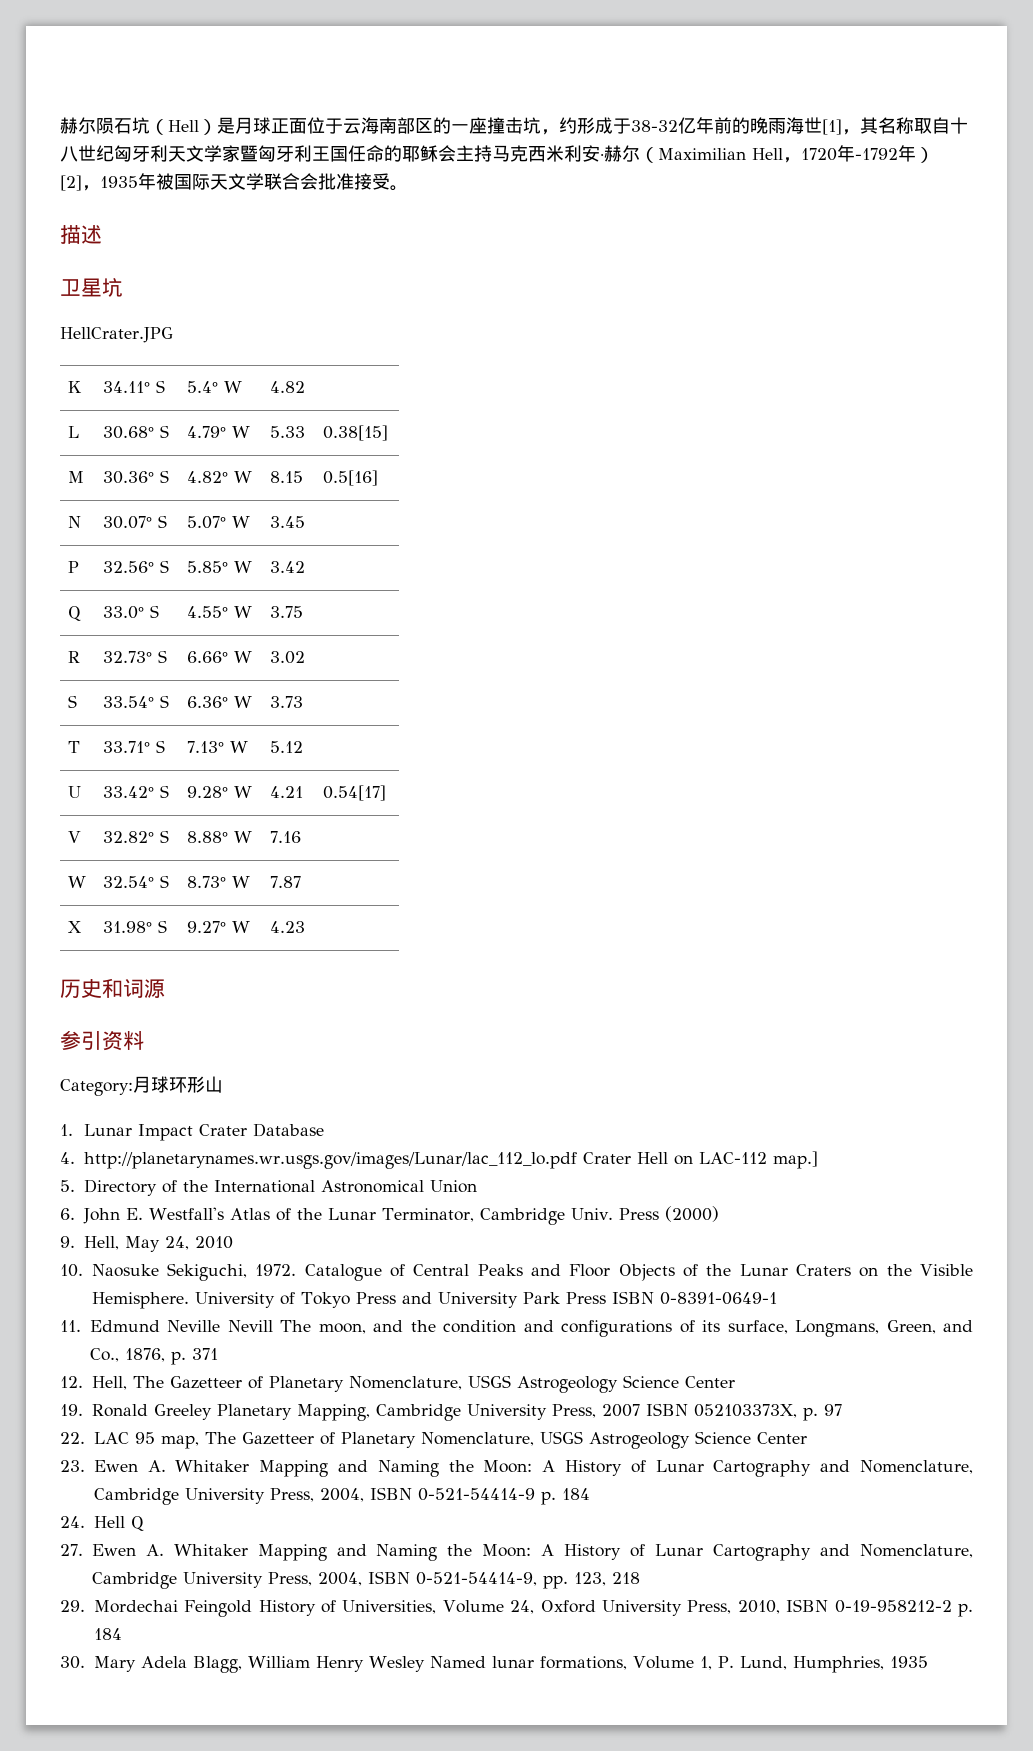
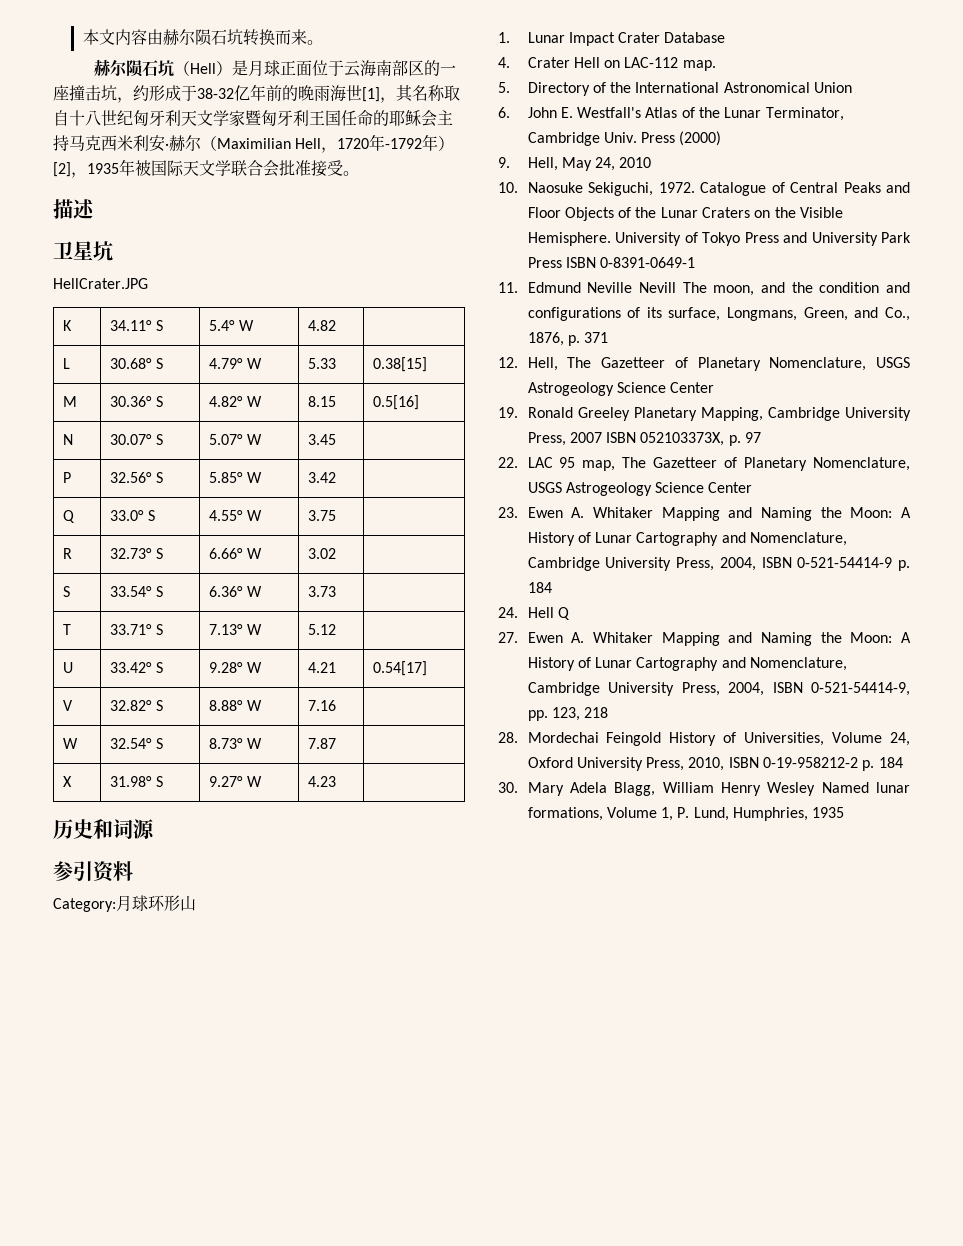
+ 本文内容由赫尔陨石坑转换而来。
- 4. http://planetarynames.wr.usgs.gov/images/Lunar/lac_112_lo.pdf Crater Hell on LAC-112 map.]
+ 4. Crater Hell on LAC-112 map.
- 29. Mordechai Feingold History of Universities, Volume 24, Oxford University Press, 2010, ISBN 0-19-958212-2 p. 184
+ 28. Mordechai Feingold History of Universities, Volume 24, Oxford University Press, 2010, ISBN 0-19-958212-2 p. 184

